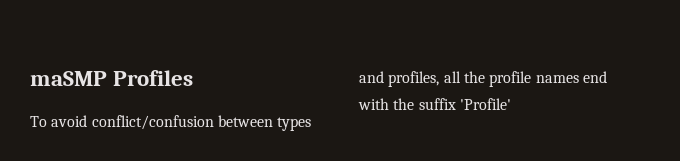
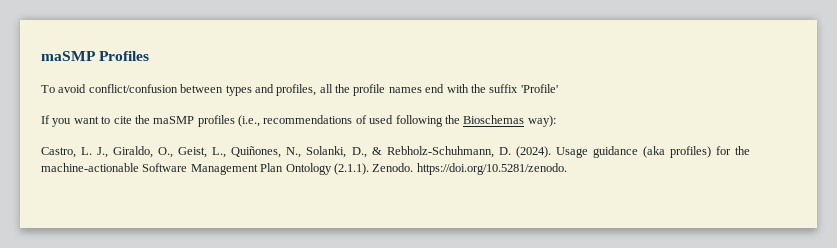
+ If you want to cite the maSMP profiles (i.e., recommendations of used following the Bioschemas way):
+ Castro, L. J., Giraldo, O., Geist, L., Quiñones, N., Solanki, D., & Rebholz-Schuhmann, D. (2024). Usage guidance (aka profiles) for the machine-actionable Software Management Plan Ontology (2.1.1). Zenodo. https://doi.org/10.5281/zenodo.

